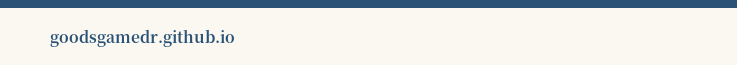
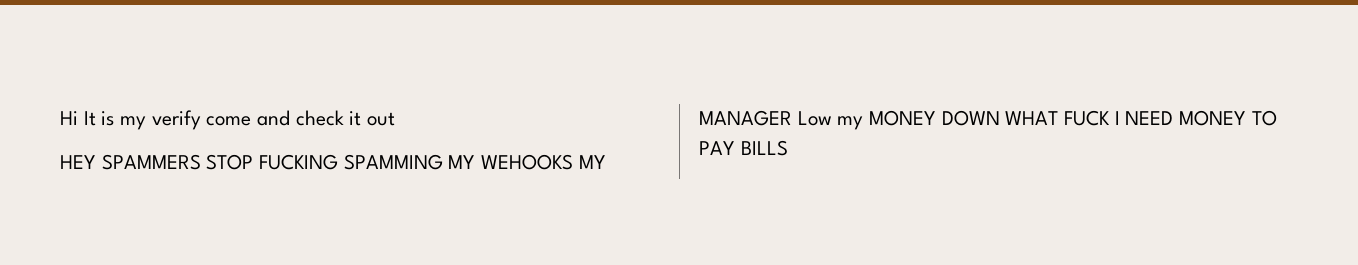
- goodsgamedr.github.io
+ Hi It is my verify come and check it out
+ HEY SPAMMERS STOP FUCKING SPAMMING MY WEHOOKS MY MANAGER Low my MONEY DOWN WHAT FUCK I NEED MONEY TO PAY BILLS

